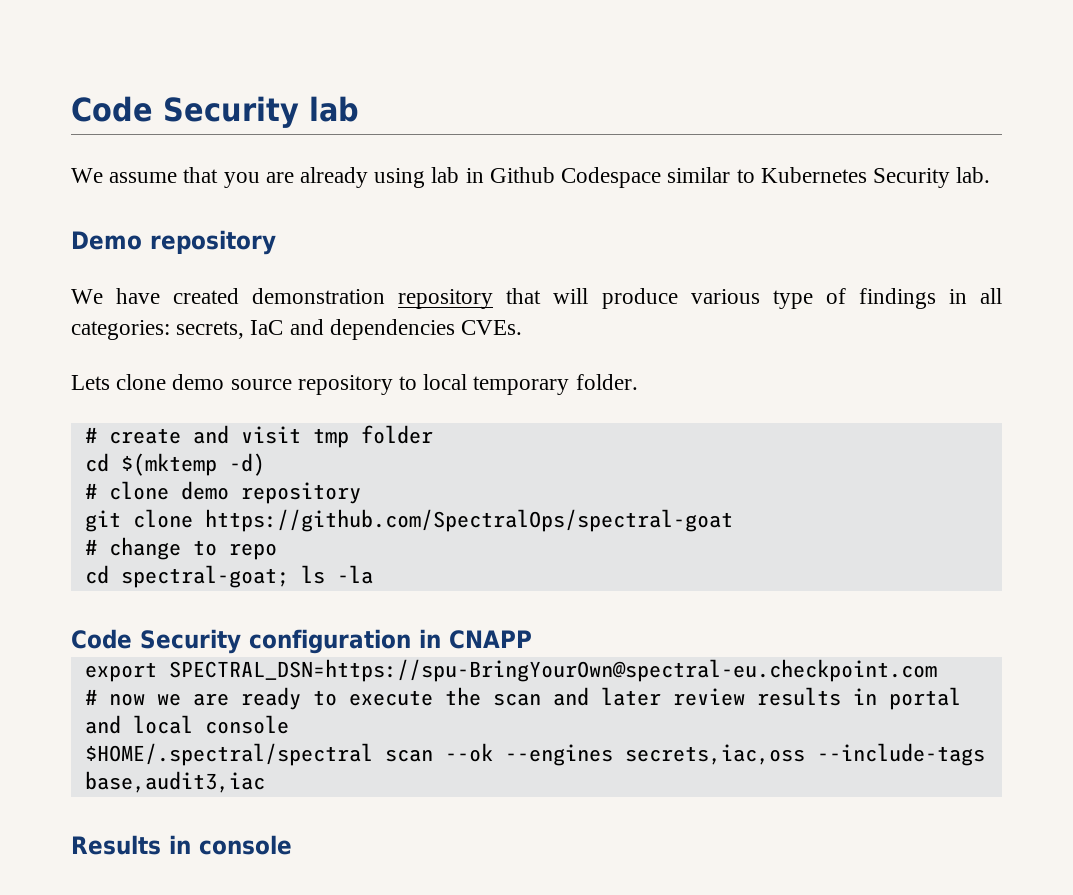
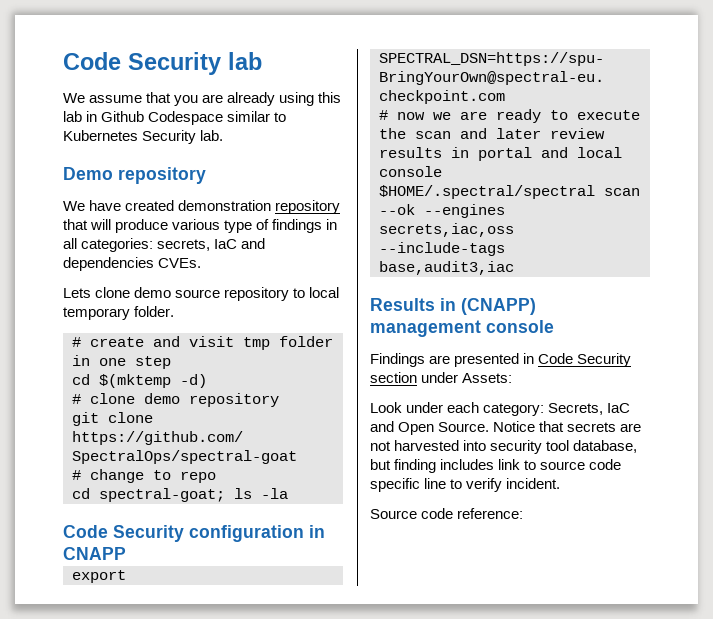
- We assume that you are already using lab in Github Codespace similar to Kubernetes Security lab.
+ We assume that you are already using this lab in Github Codespace similar to Kubernetes Security lab.
- # create and visit tmp folder
+ # create and visit tmp folder in one step
- Results in console
+ Results in (CNAPP) management console
+ Findings are presented in Code Security section under Assets:
+ Look under each category: Secrets, IaC and Open Source. Notice that secrets are not harvested into security tool database, but finding includes link to source code specific line to verify incident.
+ Source code reference:

